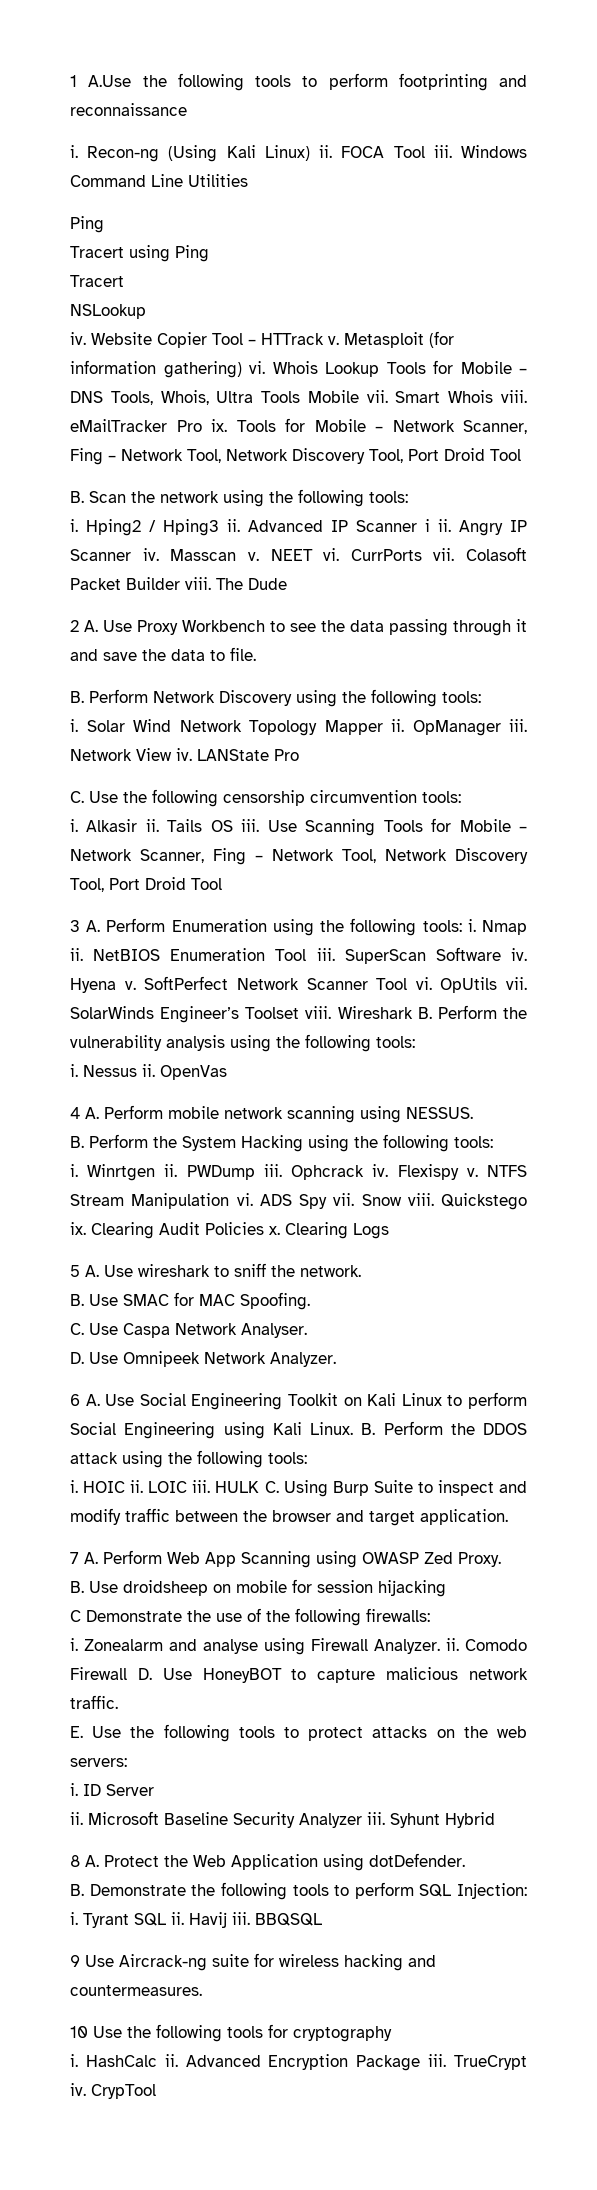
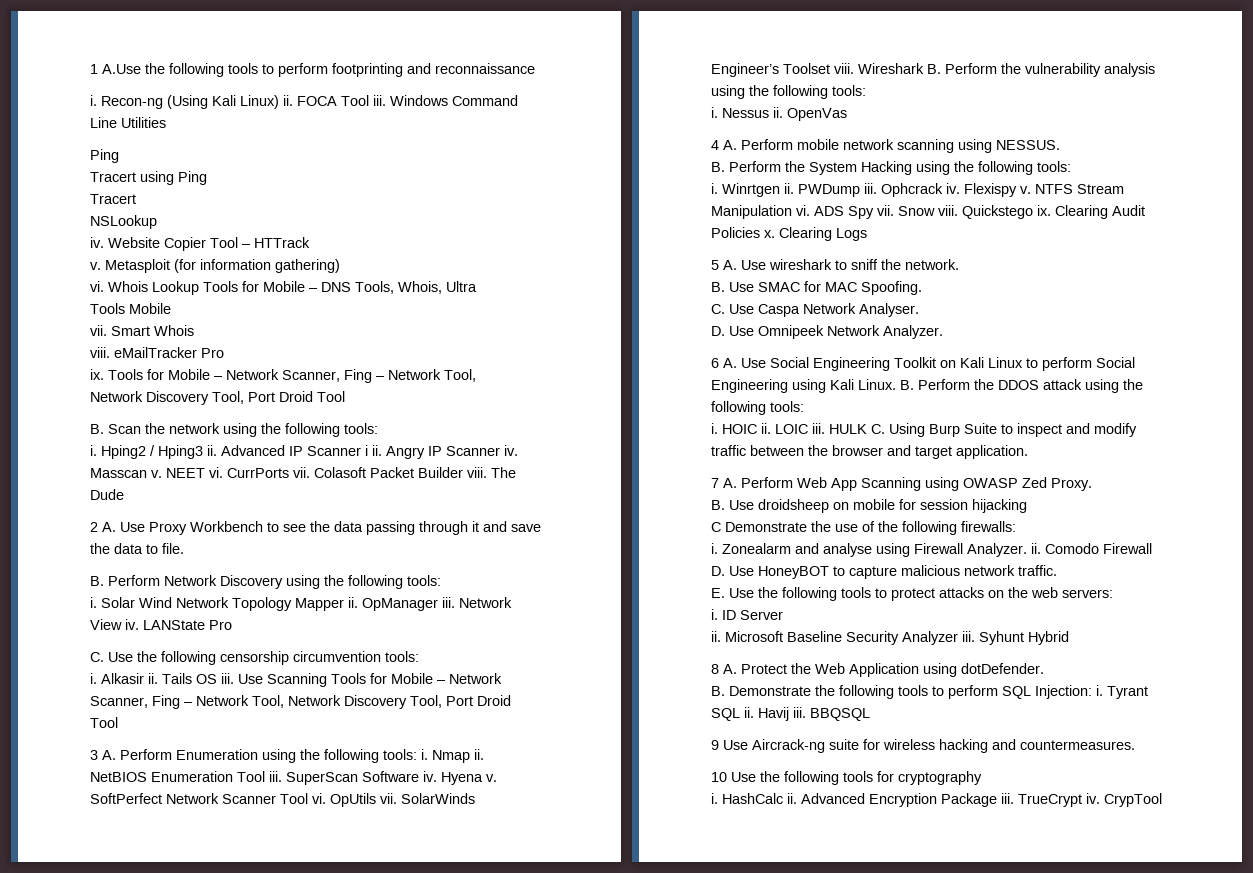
- Website Copier Tool – HTTrack v.
+ Website Copier Tool – HTTrack
+ v.
- Metasploit (for information gathering) vi.
+ Metasploit (for information gathering)
+ vi.
- Whois Lookup Tools for Mobile – DNS Tools, Whois, Ultra Tools Mobile vii.
+ Whois Lookup Tools for Mobile – DNS Tools, Whois, Ultra
+ Tools Mobile
+ vii.
- Smart Whois viii. eMailTracker Pro ix. Tools for Mobile – Network Scanner, Fing – Network Tool, Network Discovery Tool, Port Droid Tool
+ Smart Whois
+ viii. eMailTracker Pro
+ ix. Tools for Mobile – Network Scanner, Fing – Network Tool,
+ Network Discovery Tool, Port Droid Tool

